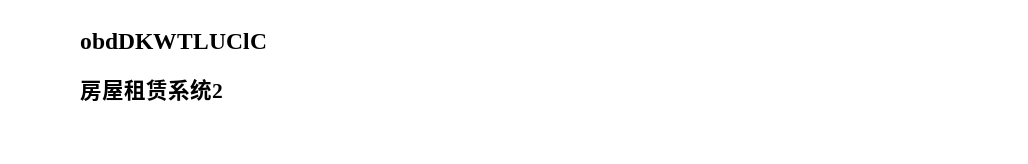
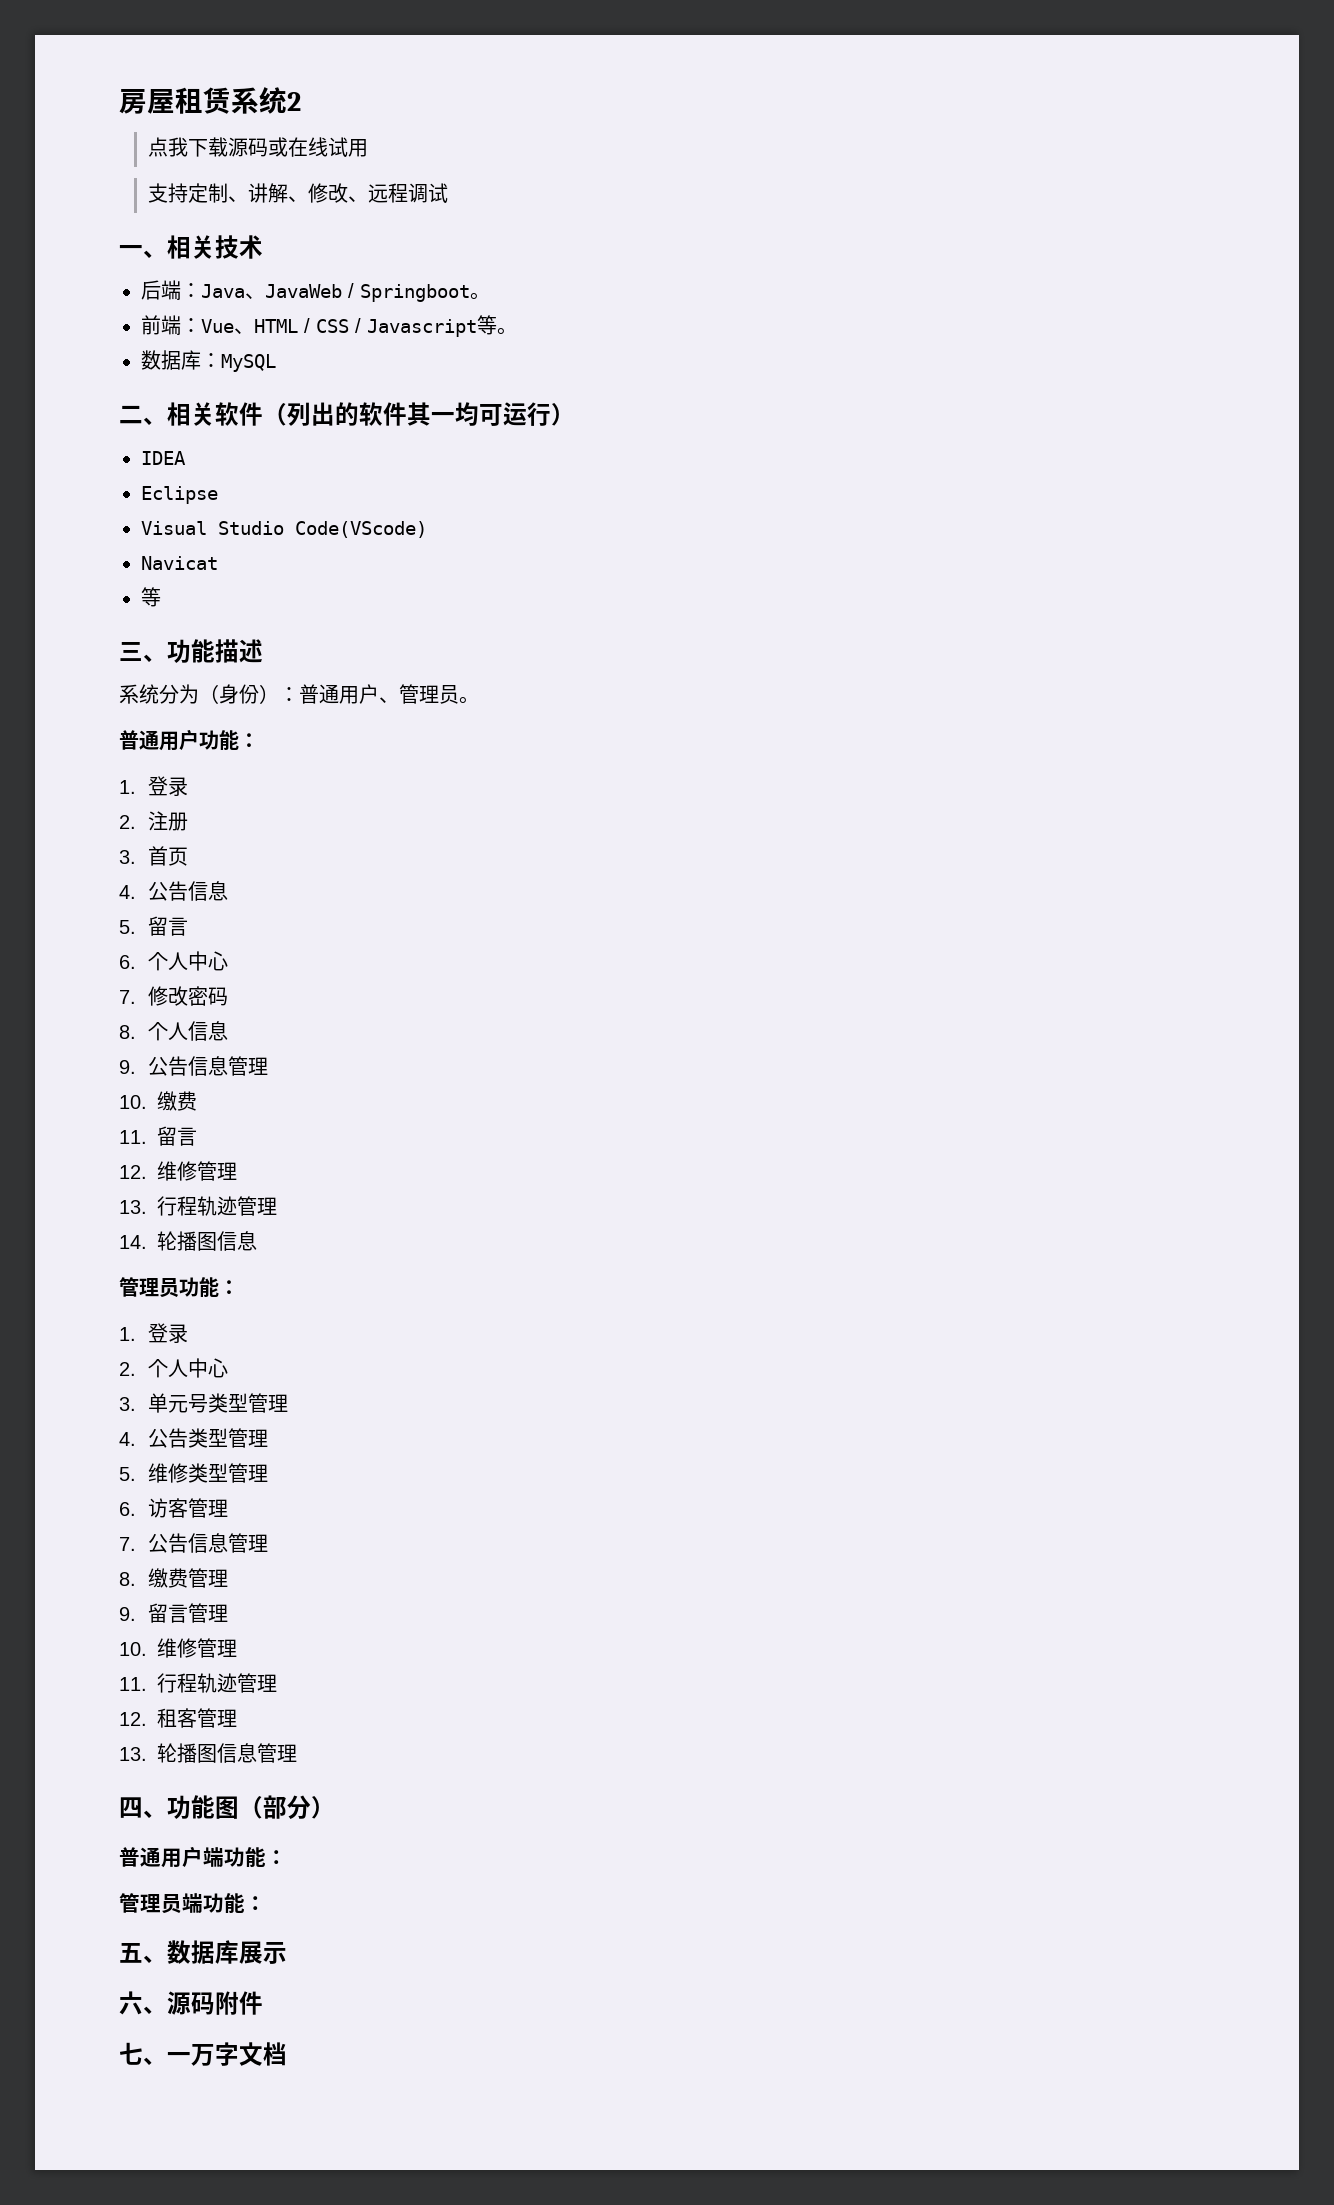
- obdDKWTLUClC
+ 点我下载源码或在线试用
+ 支持定制、讲解、修改、远程调试
+ 一、相关技术
+ 后端：Java、JavaWeb / Springboot。
+ 前端：Vue、HTML / CSS / Javascript等。
+ 数据库：MySQL
+ 二、相关软件（列出的软件其一均可运行）
+ IDEA
+ Eclipse
+ Visual Studio Code(VScode)
+ Navicat
+ 等
+ 三、功能描述
+ 系统分为（身份）：普通用户、管理员。
+ 普通用户功能：
+ 1.登录
+ 2.注册
+ 3.首页
+ 4.公告信息
+ 5.留言
+ 6.个人中心
+ 7.修改密码
+ 8.个人信息
+ 9.公告信息管理
+ 10.缴费
+ 11.留言
+ 12.维修管理
+ 13.行程轨迹管理
+ 14.轮播图信息
+ 管理员功能：
+ 1.登录
+ 2.个人中心
+ 3.单元号类型管理
+ 4.公告类型管理
+ 5.维修类型管理
+ 6.访客管理
+ 7.公告信息管理
+ 8.缴费管理
+ 9.留言管理
+ 10.维修管理
+ 11.行程轨迹管理
+ 12.租客管理
+ 13.轮播图信息管理
+ 四、功能图（部分）
+ 普通用户端功能：
+ 管理员端功能：
+ 五、数据库展示
+ 六、源码附件
+ 七、一万字文档

